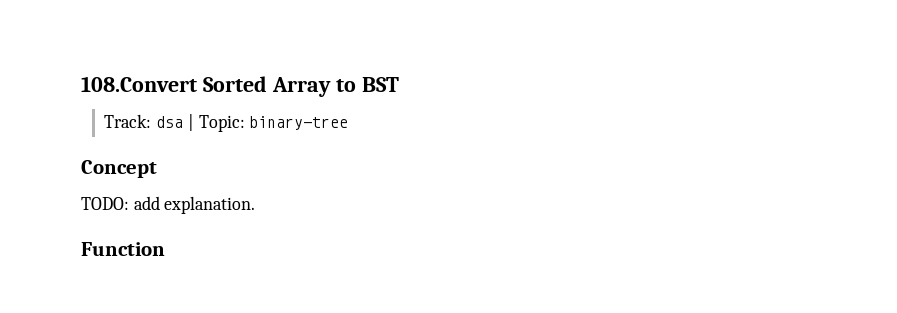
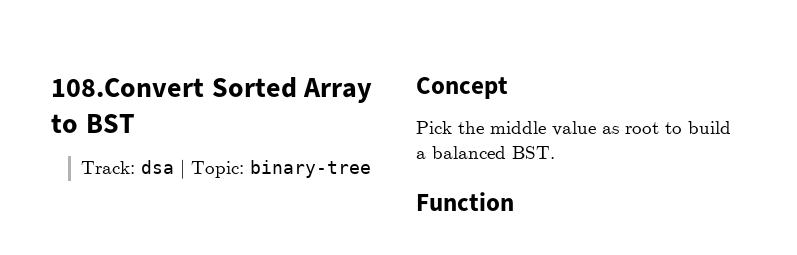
- TODO: add explanation.
+ Pick the middle value as root to build a balanced BST.

